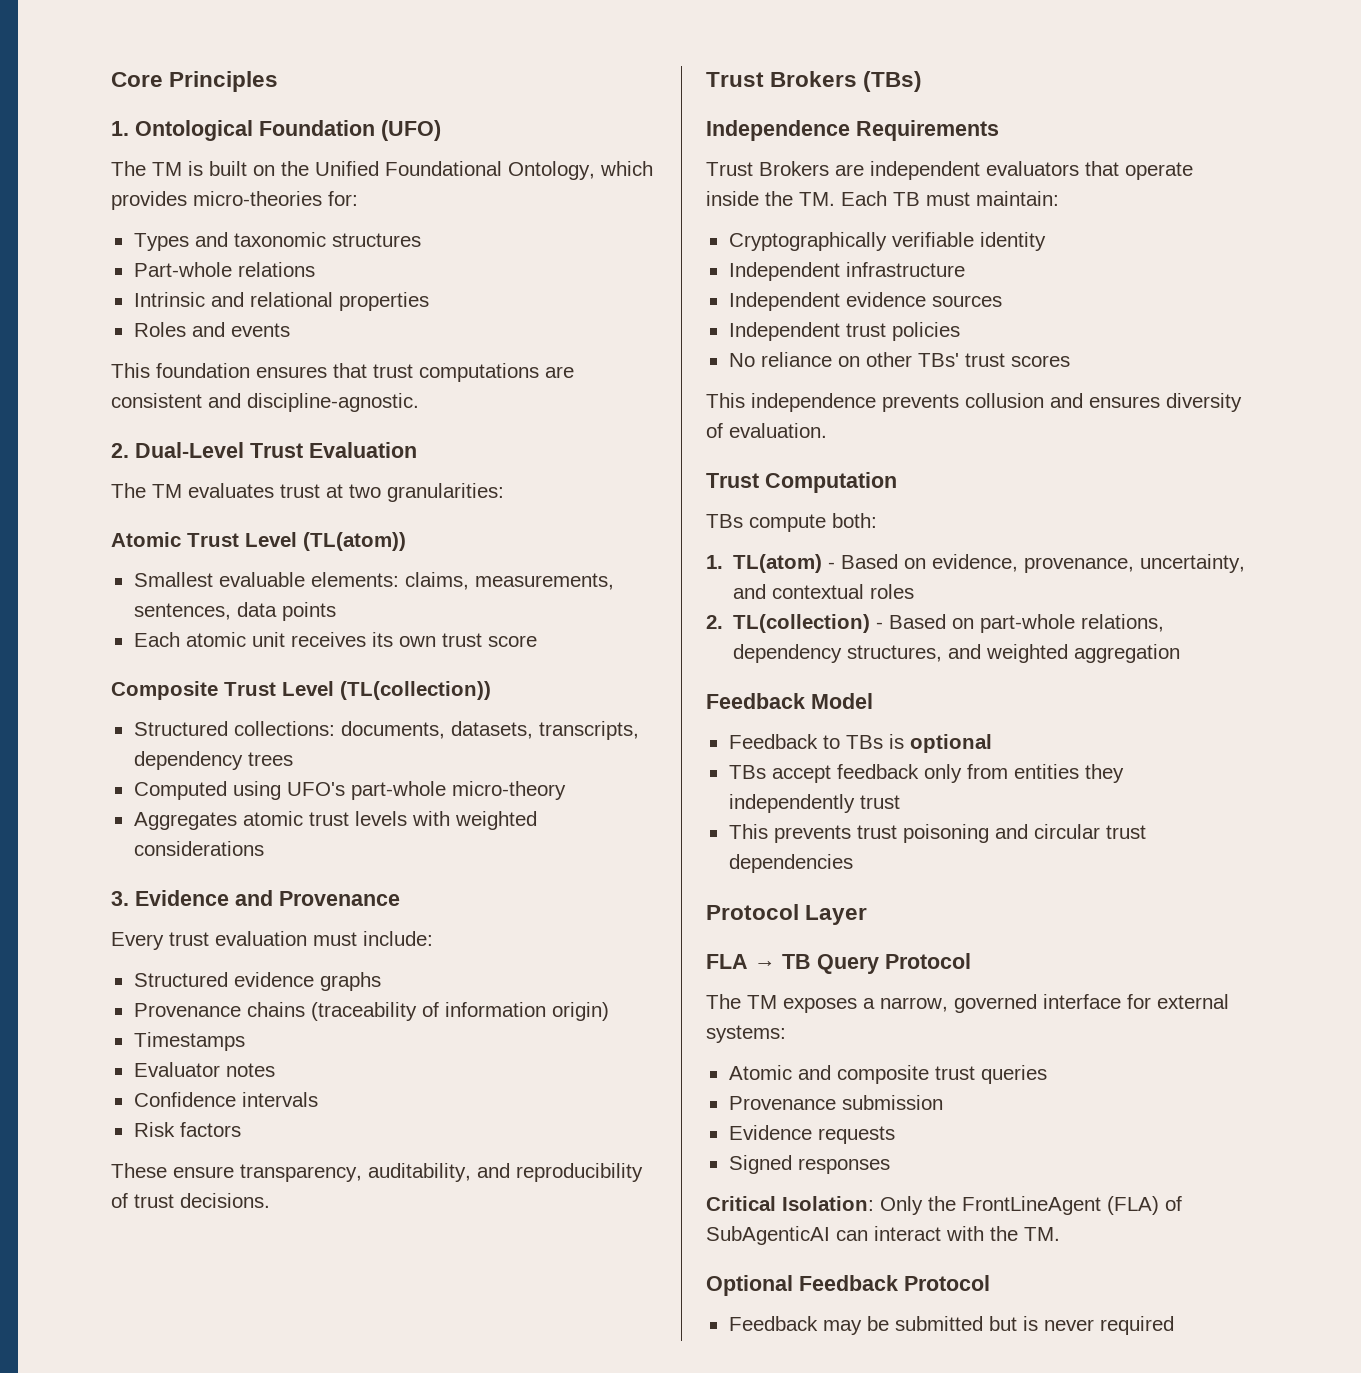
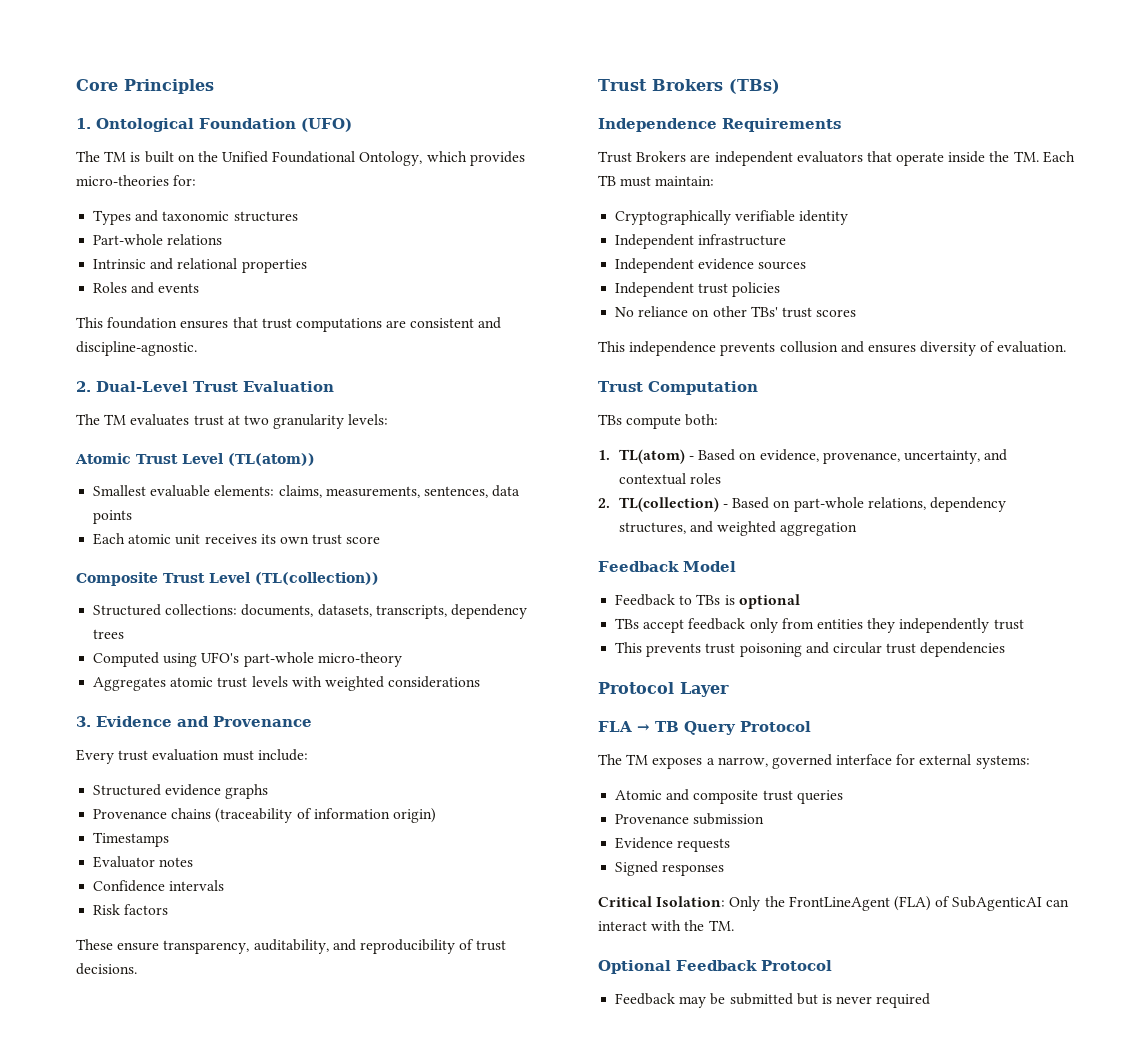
- The TM evaluates trust at two granularities:
+ The TM evaluates trust at two granularity levels:

